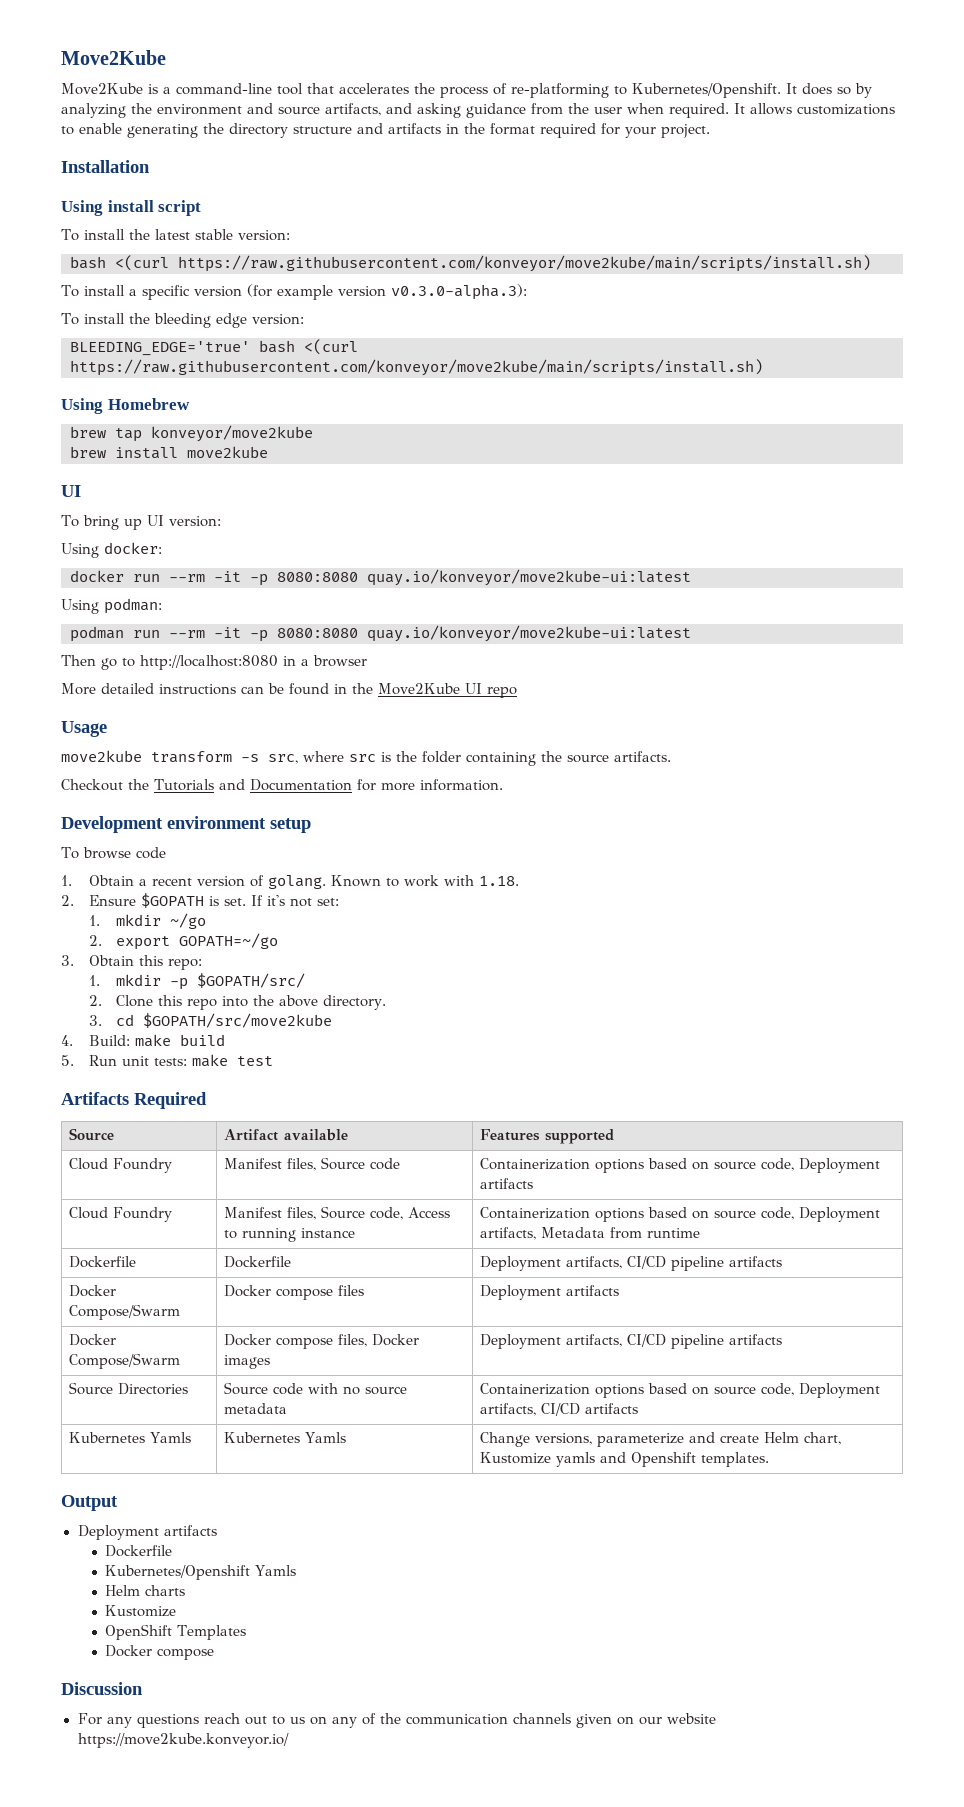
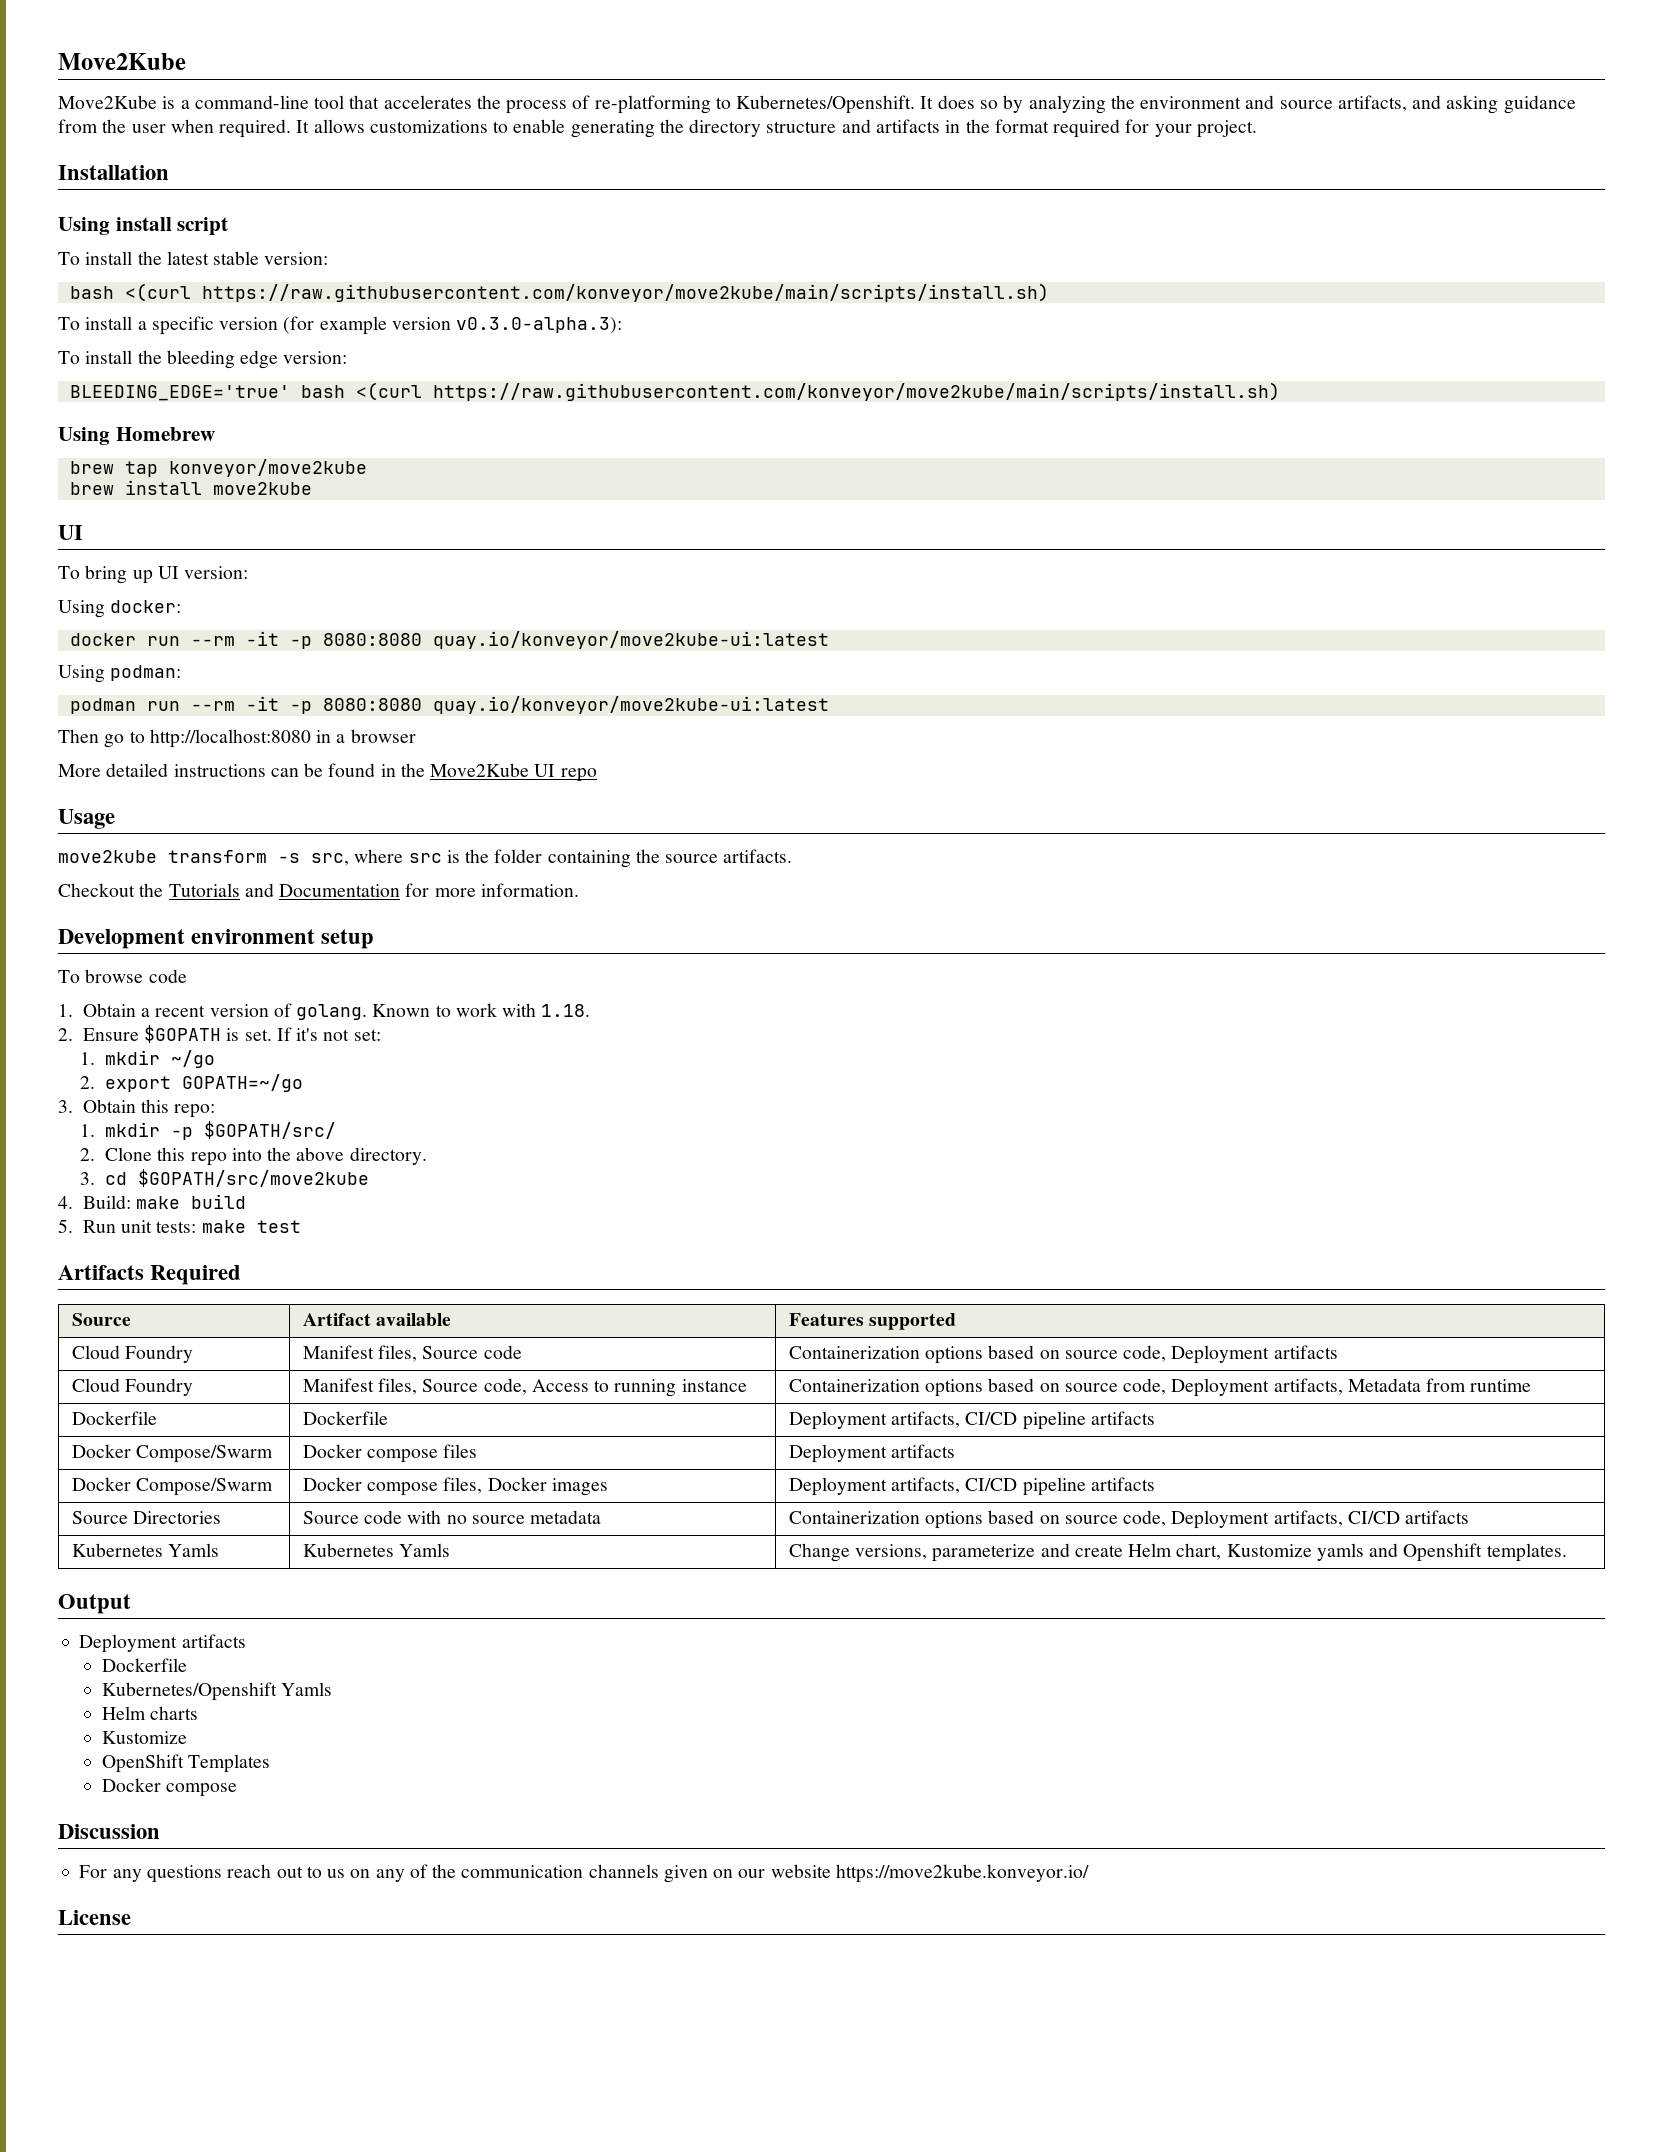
+ License

